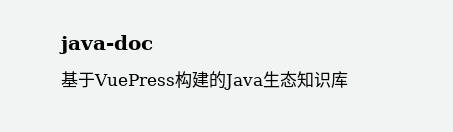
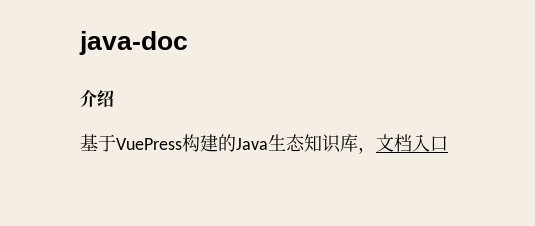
+ 介绍
- 基于VuePress构建的Java生态知识库
+ 基于VuePress构建的Java生态知识库，文档入口

